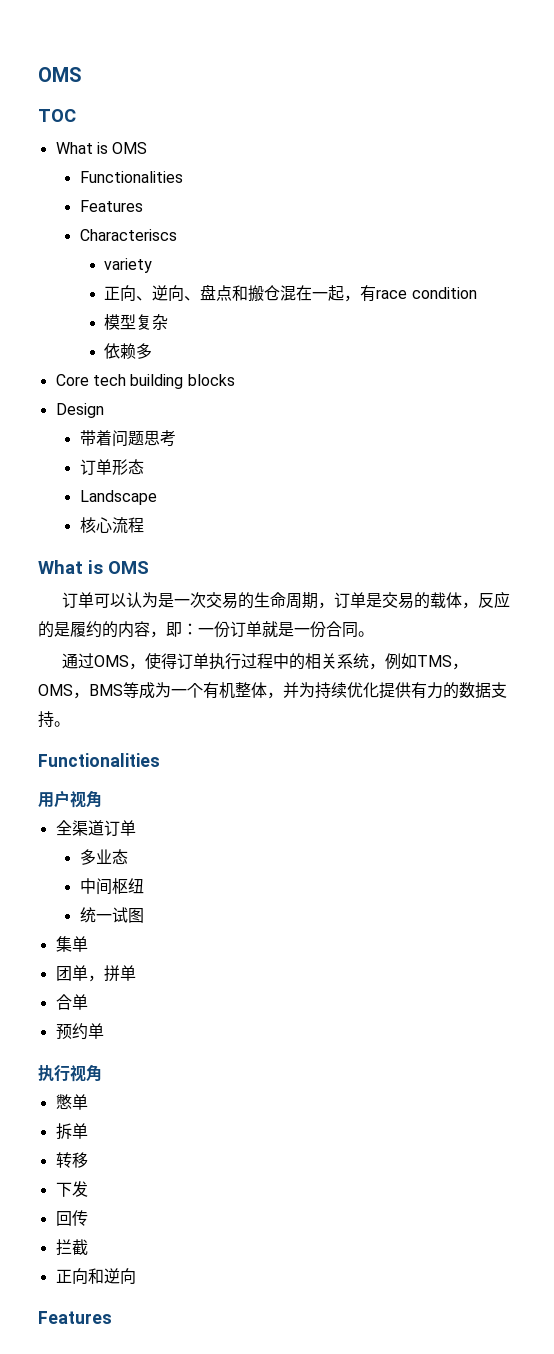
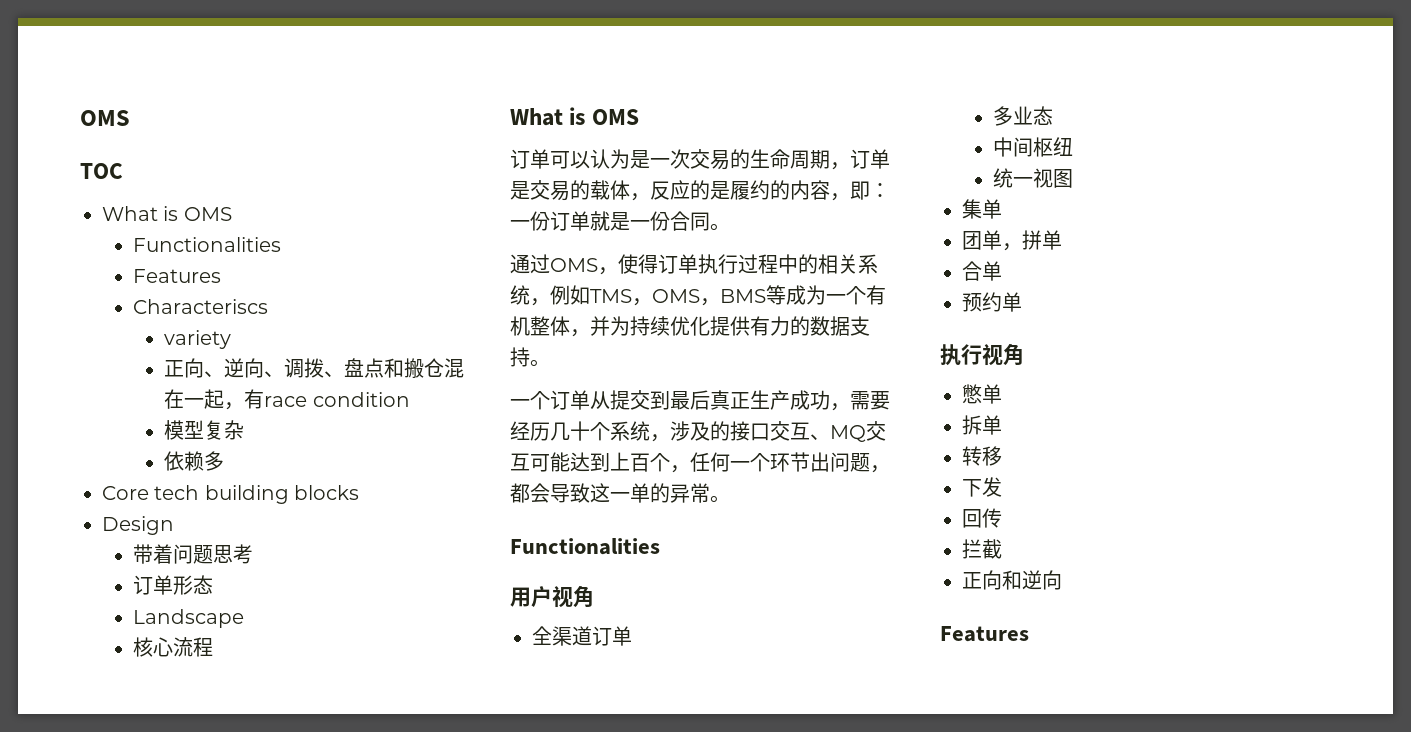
- 正向、逆向、盘点和搬仓混在一起，有race condition
+ 正向、逆向、调拨、盘点和搬仓混在一起，有race condition
+ 一个订单从提交到最后真正生产成功，需要经历几十个系统，涉及的接口交互、MQ交互可能达到上百个，任何一个环节出问题，都会导致这一单的异常。
- 统一试图
+ 统一视图

